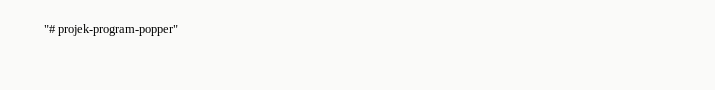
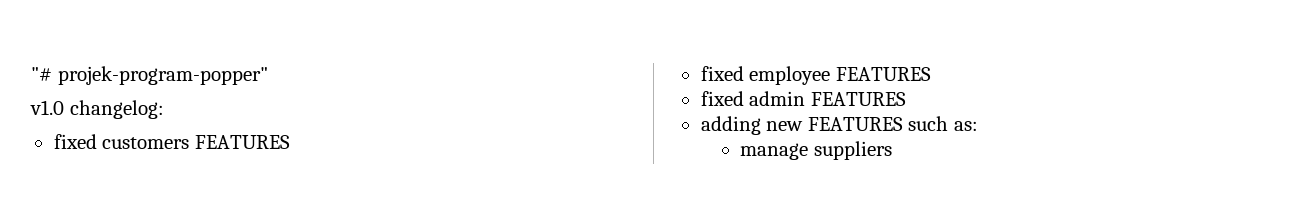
+ v1.0 changelog:
+ fixed customers FEATURES
+ fixed employee FEATURES
+ fixed admin FEATURES
+ adding new FEATURES such as:
+ manage suppliers

